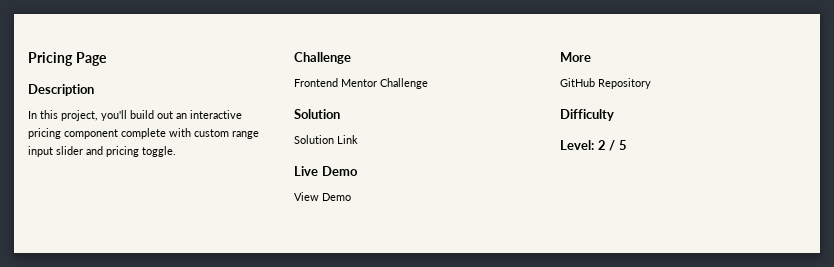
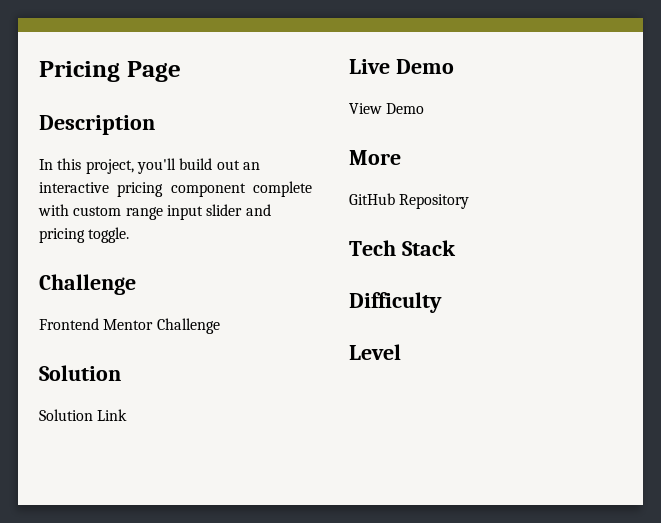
+ Tech Stack
- Level: 2 / 5
+ Level

